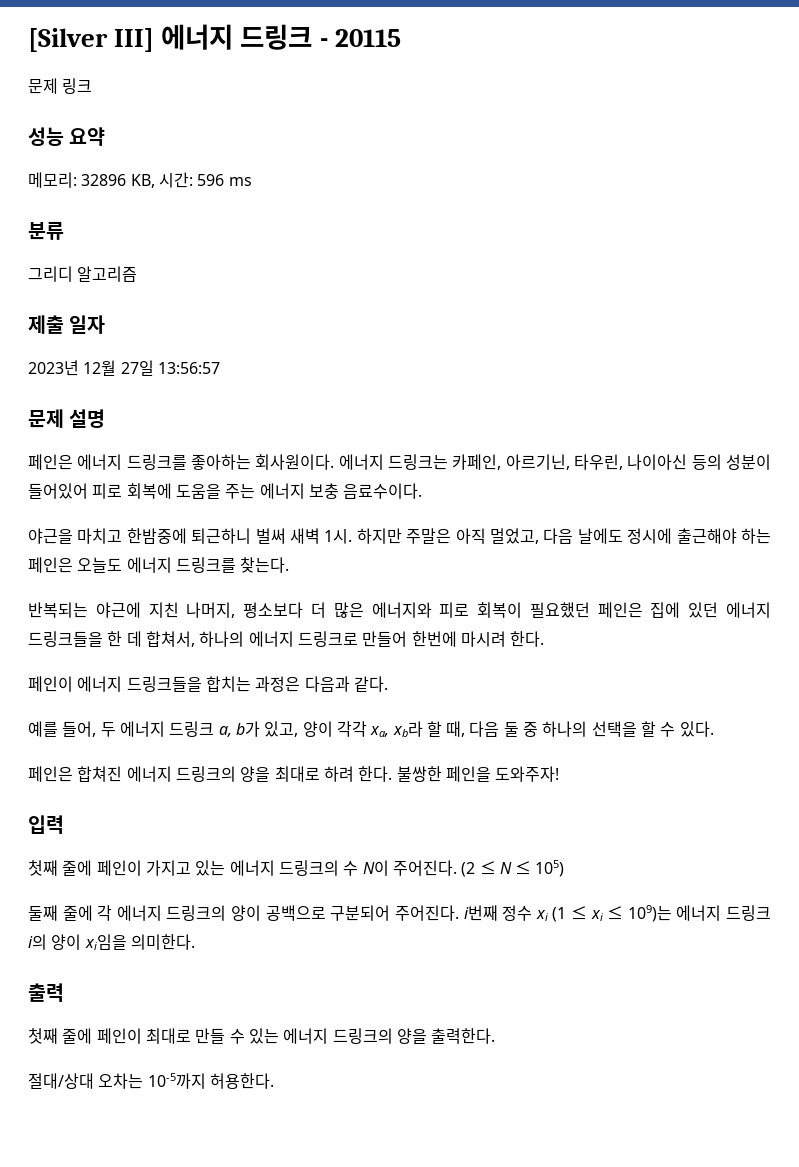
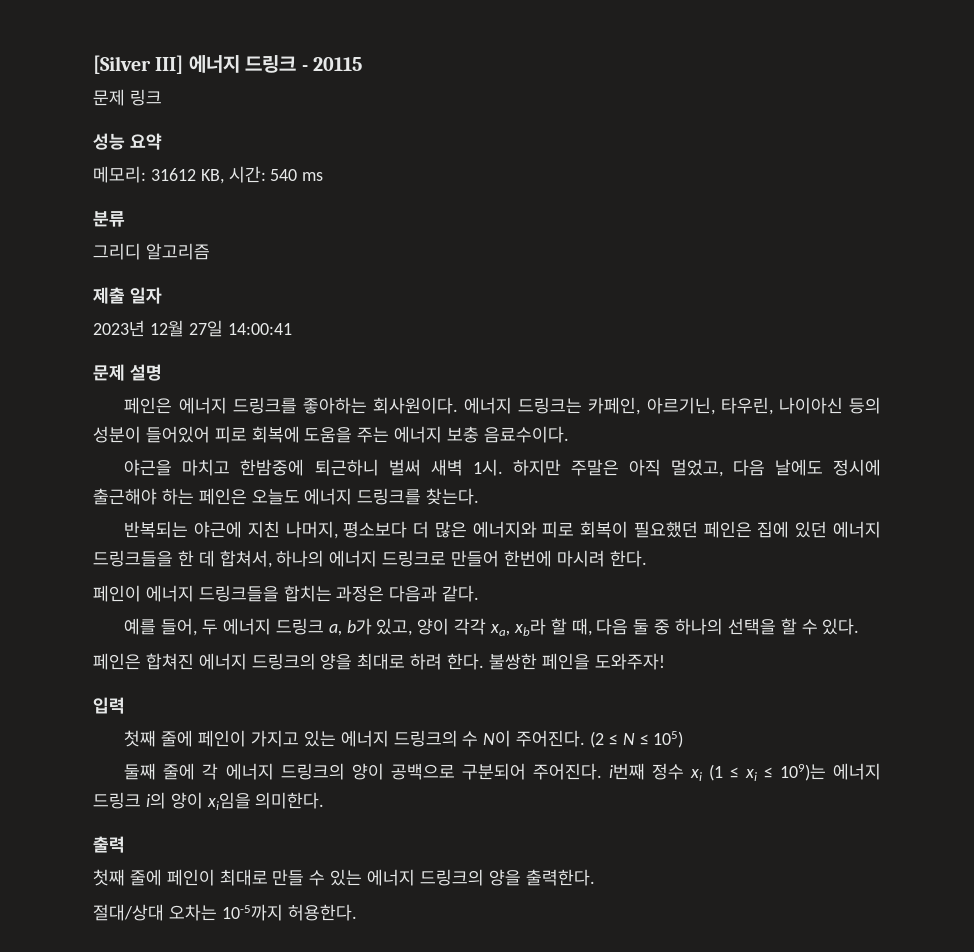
- 메모리: 32896 KB, 시간: 596 ms
+ 메모리: 31612 KB, 시간: 540 ms
- 2023년 12월 27일 13:56:57
+ 2023년 12월 27일 14:00:41

